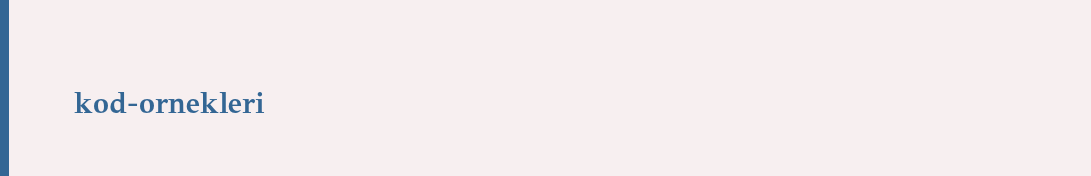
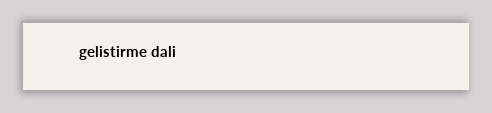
- kod-ornekleri
+ gelistirme dali

